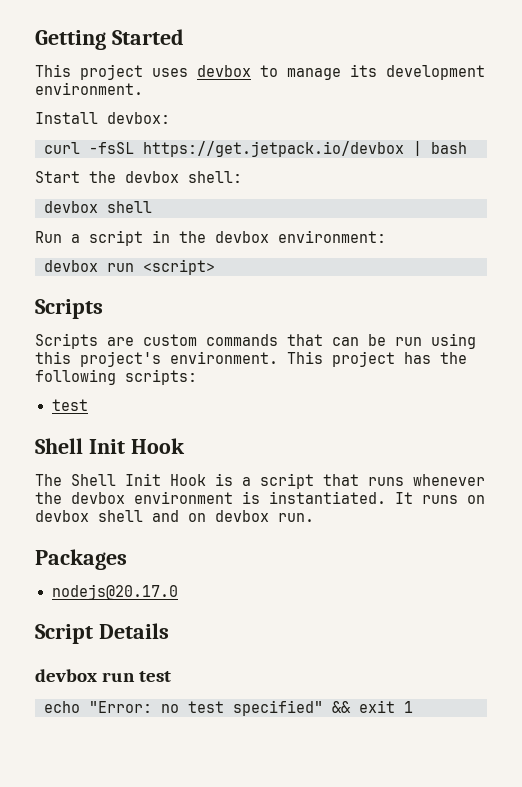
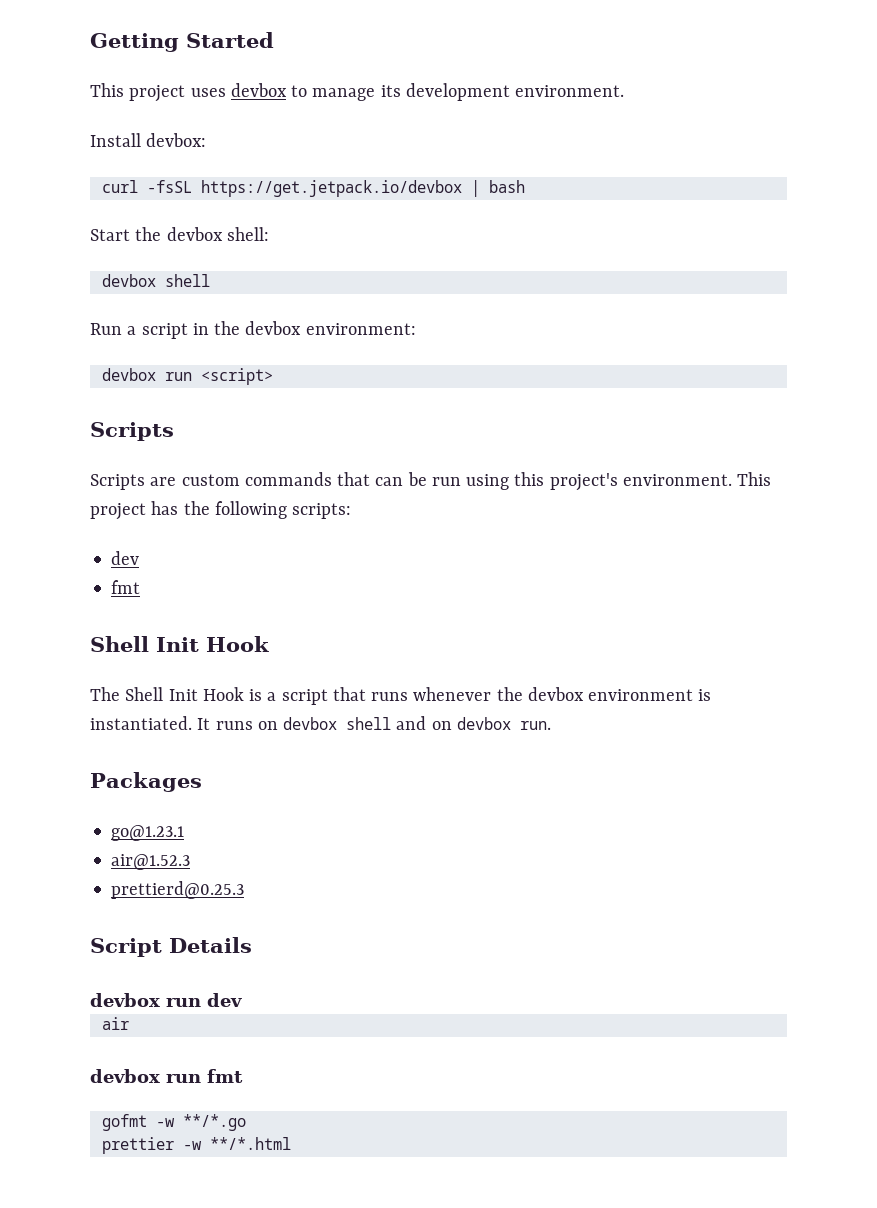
  This project has the following scripts:
- test
+ dev
+ fmt
- nodejs@20.17.0
+ go@1.23.1
+ air@1.52.3
+ prettierd@0.25.3
- devbox run test
- echo "Error: no test specified" && exit 1
+ devbox run dev
+ air
+ devbox run fmt
+ gofmt -w **/*.go
+ prettier -w **/*.html

